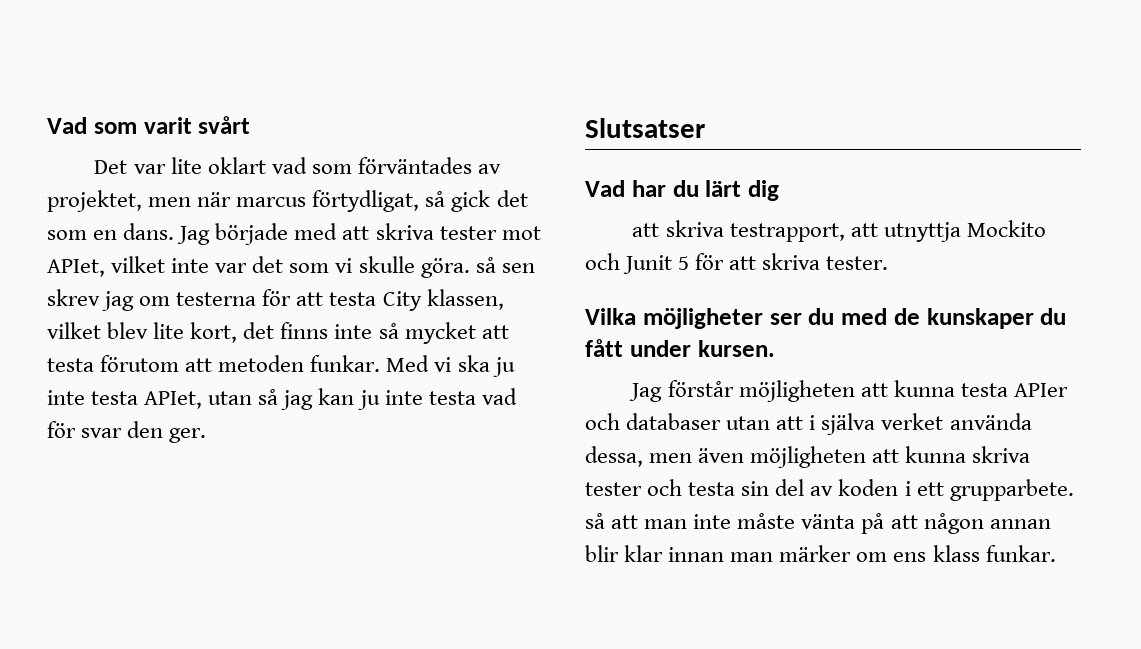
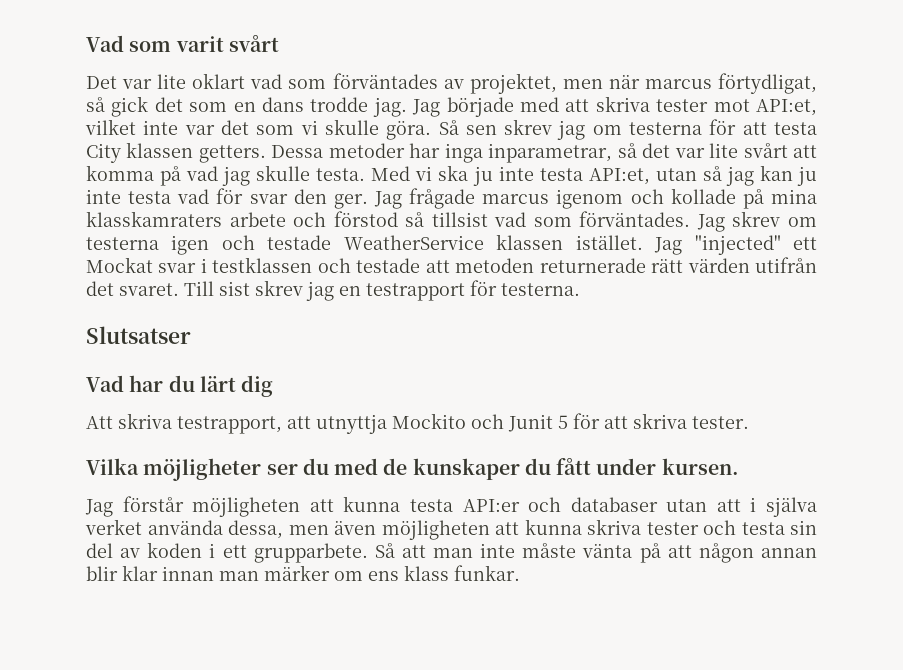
- Det var lite oklart vad som förväntades av projektet, men när marcus förtydligat, så gick det som en dans.
+ Det var lite oklart vad som förväntades av projektet, men när marcus förtydligat, så gick det som en dans trodde jag.
- Jag började med att skriva tester mot APIet, vilket inte var det som vi skulle göra. så sen skrev jag om testerna för att testa City klassen, vilket blev lite kort, det finns inte så mycket att testa förutom att metoden funkar.
+ Jag började med att skriva tester mot API:et, vilket inte var det som vi skulle göra. Så sen skrev jag om testerna för att testa City klassen getters. Dessa metoder har inga inparametrar, så det var lite svårt att komma på vad jag skulle testa.
- Med vi ska ju inte testa APIet, utan så jag kan ju inte testa vad för svar den ger.
+ Med vi ska ju inte testa API:et, utan så jag kan ju inte testa vad för svar den ger. Jag frågade marcus igenom och kollade på mina klasskamraters arbete och förstod så tillsist vad som förväntades. Jag skrev om testerna igen och testade WeatherService klassen istället. Jag "injected" ett Mockat svar i testklassen och testade att metoden returnerade rätt värden utifrån det svaret. Till sist skrev jag en testrapport för testerna.
- att skriva testrapport, att utnyttja Mockito och Junit 5 för att skriva tester.
+ Att skriva testrapport, att utnyttja Mockito och Junit 5 för att skriva tester.
- Jag förstår möjligheten att kunna testa APIer och databaser utan att i själva verket använda dessa, men även möjligheten att kunna skriva tester och testa sin del av koden i ett grupparbete. så att man inte måste vänta på att någon annan blir klar innan man märker om ens klass funkar.
+ Jag förstår möjligheten att kunna testa API:er och databaser utan att i själva verket använda dessa, men även möjligheten att kunna skriva tester och testa sin del av koden i ett grupparbete. Så att man inte måste vänta på att någon annan blir klar innan man märker om ens klass funkar.

